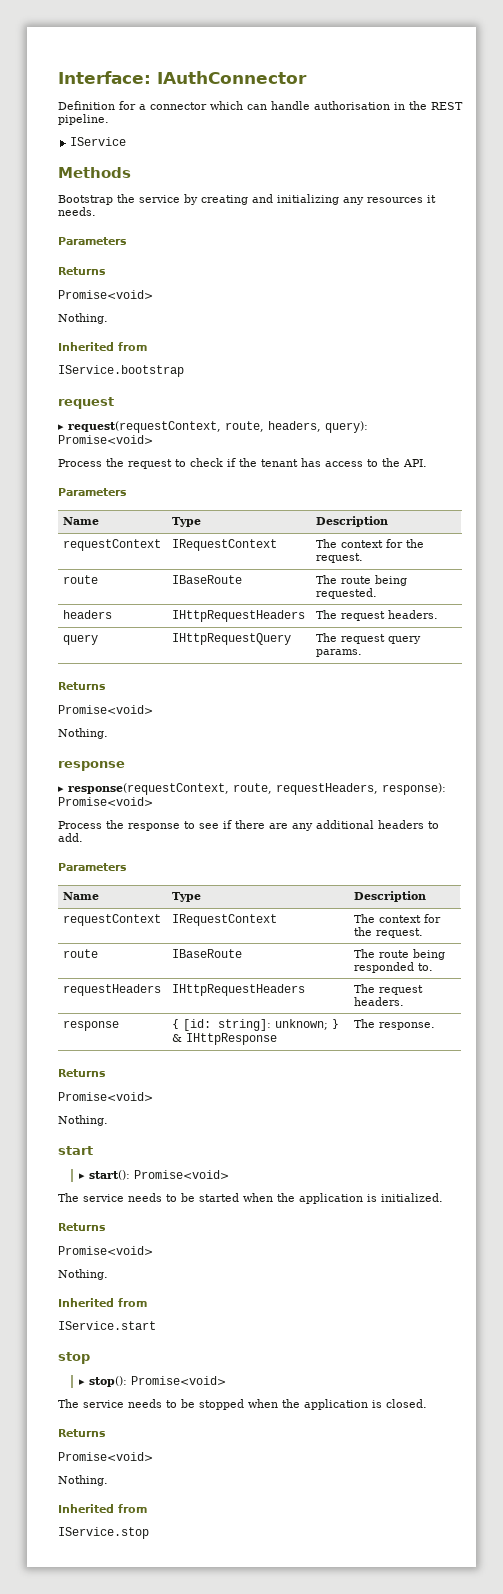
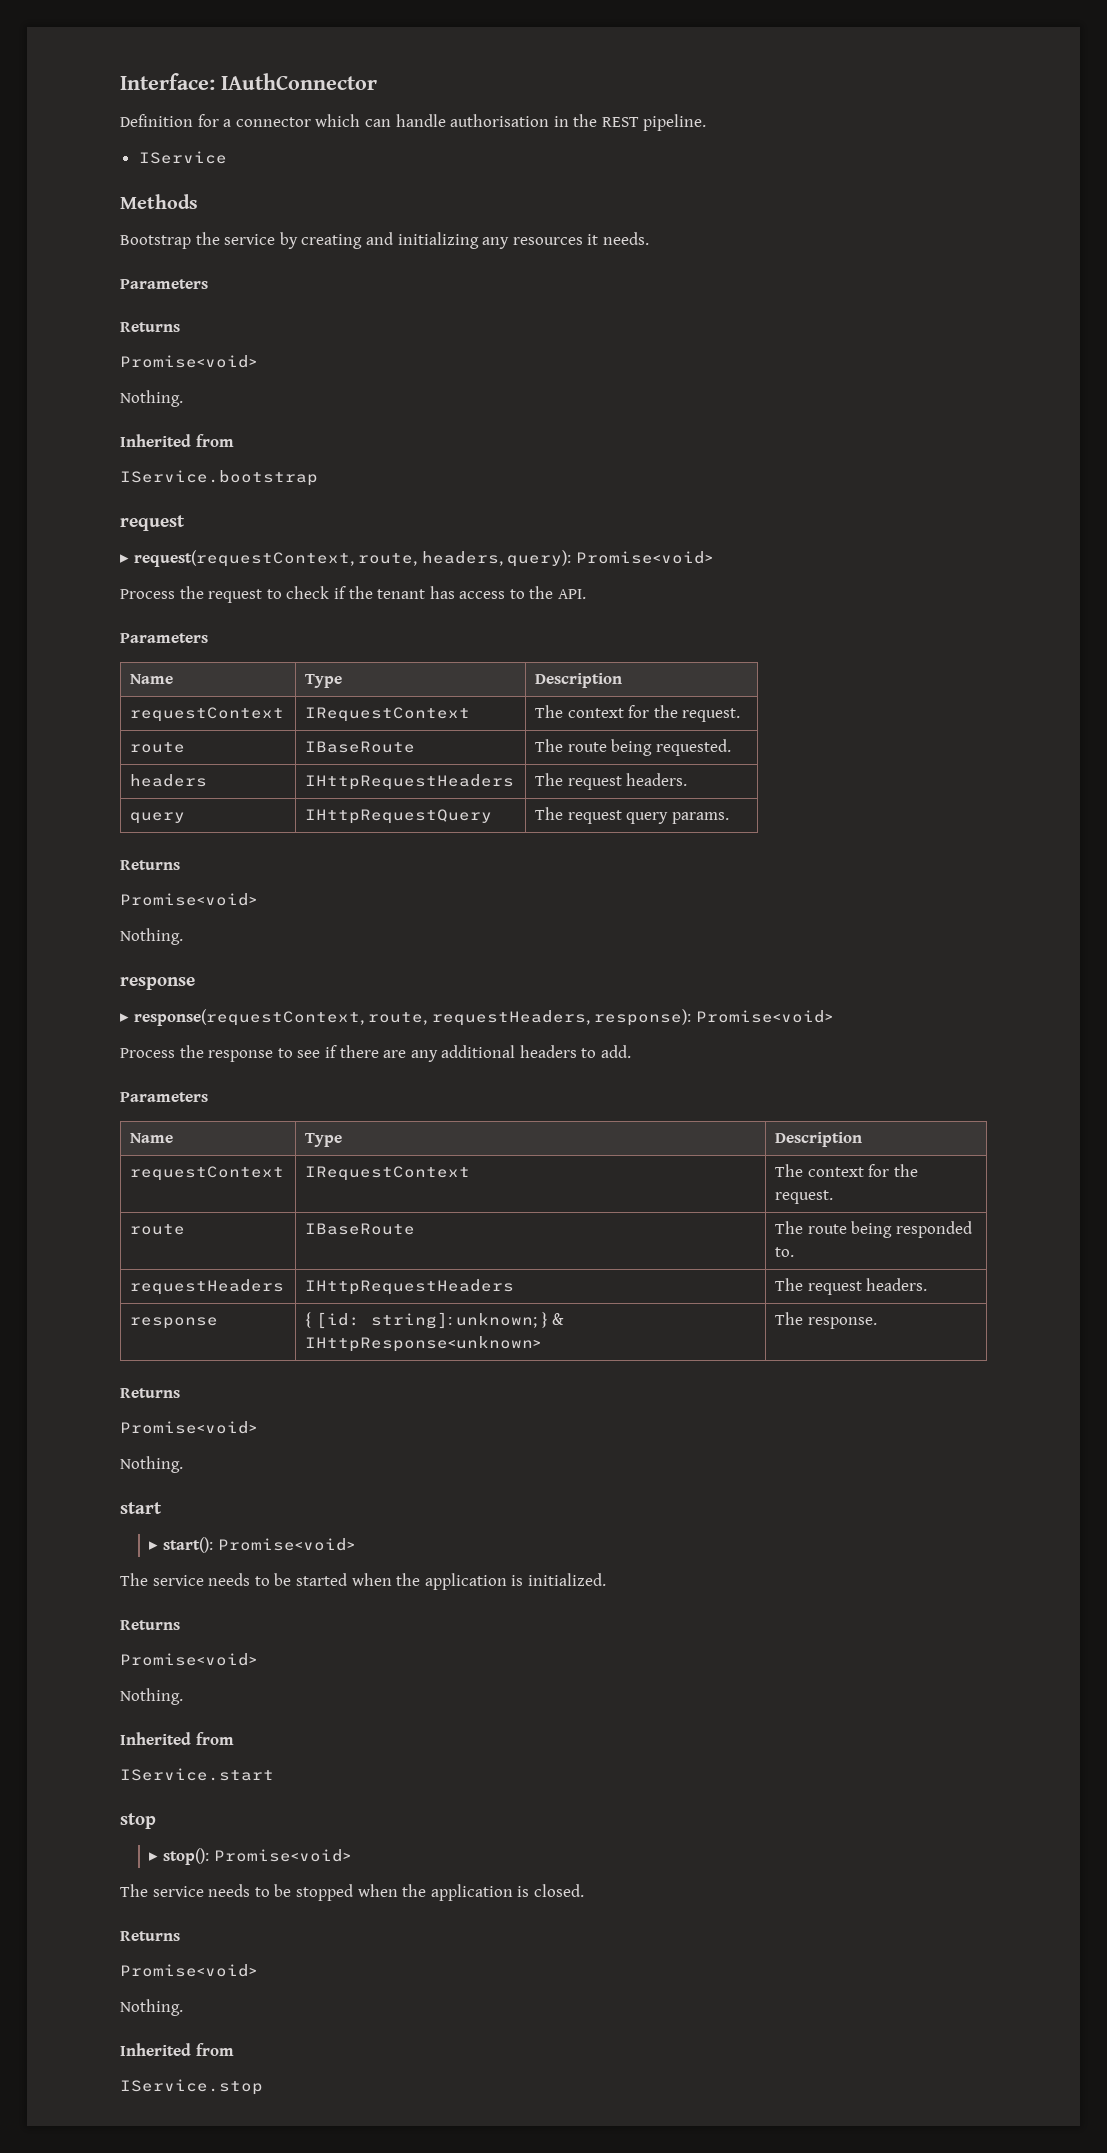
- response | { [id: string]: unknown; } & IHttpResponse | The response.
+ response | { [id: string]: unknown; } & IHttpResponse<unknown> | The response.

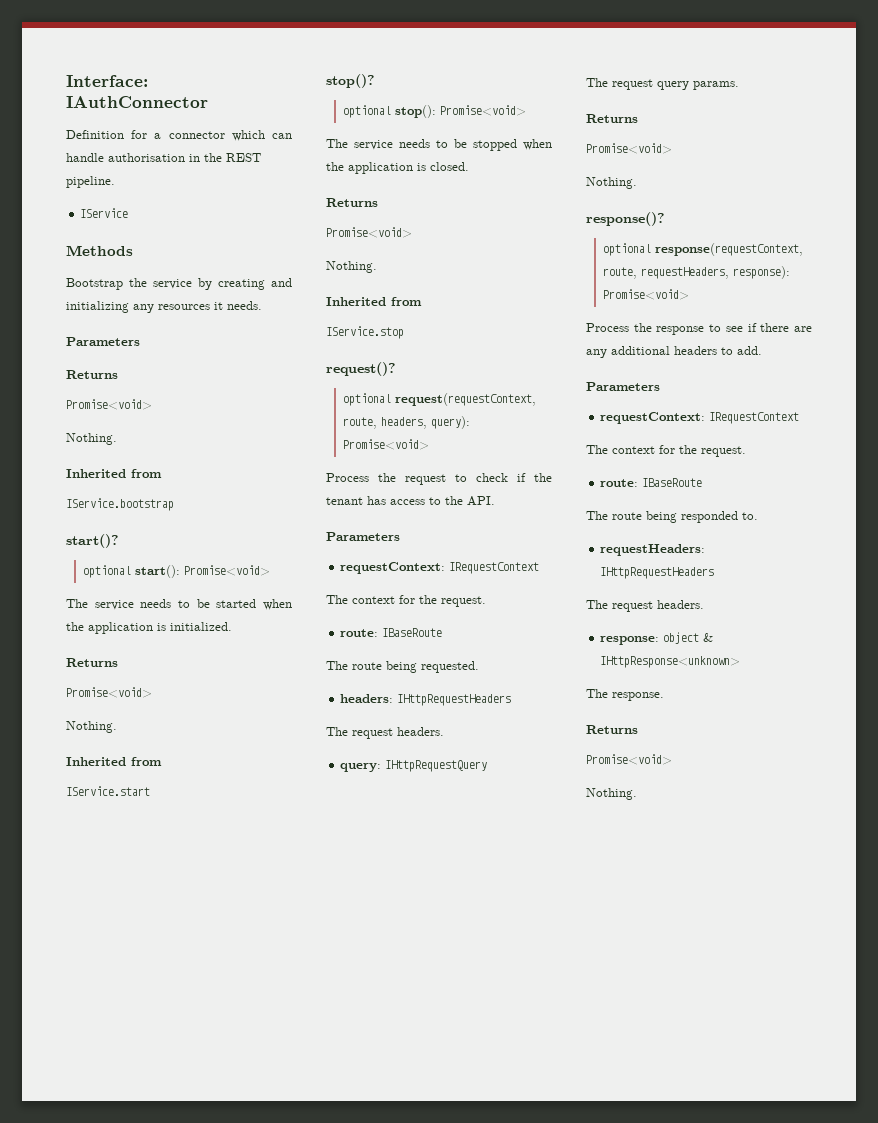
  IService.bootstrap
- request
- ▸ request(requestContext, route, headers, query): Promise<void>
- Process the request to check if the tenant has access to the API.
- Parameters
- Name | Type | Description
- requestContext | IRequestContext | The context for the request.
- route | IBaseRoute | The route being requested.
- headers | IHttpRequestHeaders | The request headers.
- query | IHttpRequestQuery | The request query params.
- Returns
- Promise<void>
- Nothing.
- response
- ▸ response(requestContext, route, requestHeaders, response): Promise<void>
- Process the response to see if there are any additional headers to add.
- Parameters
- Name | Type | Description
- requestContext | IRequestContext | The context for the request.
- route | IBaseRoute | The route being responded to.
- requestHeaders | IHttpRequestHeaders | The request headers.
- response | { [id: string]: unknown; } & IHttpResponse<unknown> | The response.
- Returns
- Promise<void>
- Nothing.
- start
- ▸ start(): Promise<void>
+ start()?
+ optional start(): Promise<void>
- stop
- ▸ stop(): Promise<void>
+ stop()?
+ optional stop(): Promise<void>
+ request()?
+ optional request(requestContext, route, headers, query): Promise<void>
+ Process the request to check if the tenant has access to the API.
+ Parameters
+ requestContext: IRequestContext
+ The context for the request.
+ route: IBaseRoute
+ The route being requested.
+ headers: IHttpRequestHeaders
+ The request headers.
+ query: IHttpRequestQuery
+ The request query params.
+ Returns
+ Promise<void>
+ Nothing.
+ response()?
+ optional response(requestContext, route, requestHeaders, response): Promise<void>
+ Process the response to see if there are any additional headers to add.
+ Parameters
+ requestContext: IRequestContext
+ The context for the request.
+ route: IBaseRoute
+ The route being responded to.
+ requestHeaders: IHttpRequestHeaders
+ The request headers.
+ response: object & IHttpResponse<unknown>
+ The response.
+ Returns
+ Promise<void>
+ Nothing.

